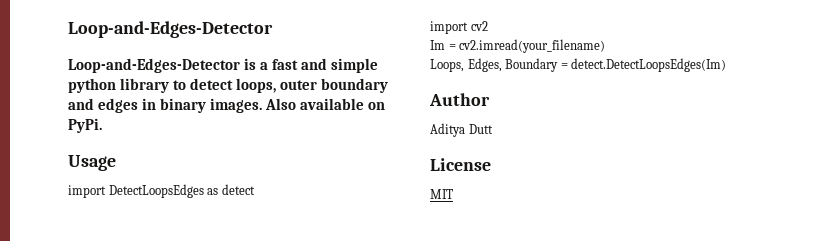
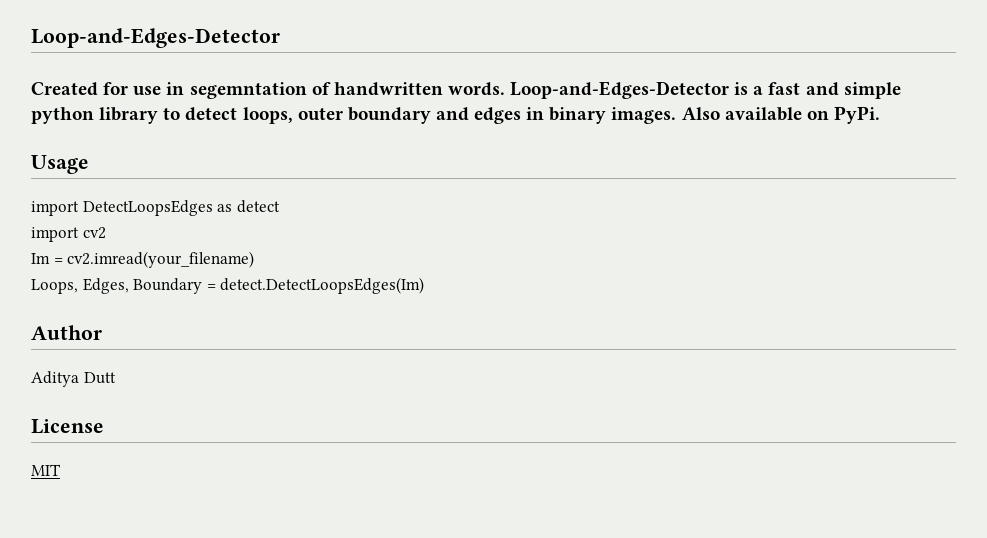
+ Created for use in segemntation of handwritten words.

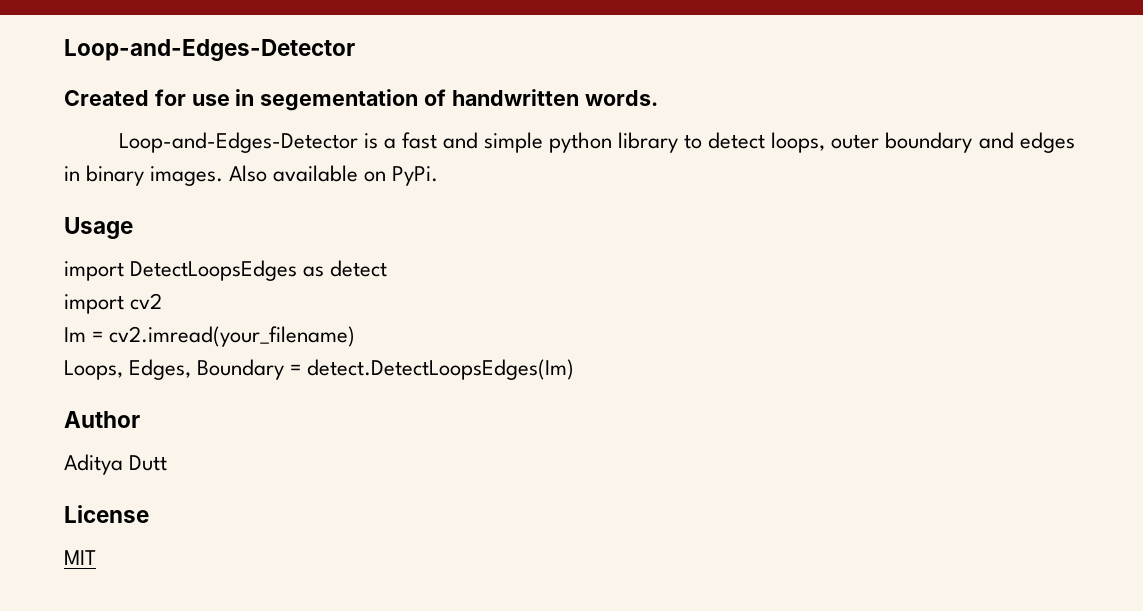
- Created for use in segemntation of handwritten words. Loop-and-Edges-Detector is a fast and simple python library to detect loops, outer boundary and edges in binary images.
+ Created for use in segementation of handwritten words.
+ Loop-and-Edges-Detector is a fast and simple python library to detect loops, outer boundary and edges in binary images.

